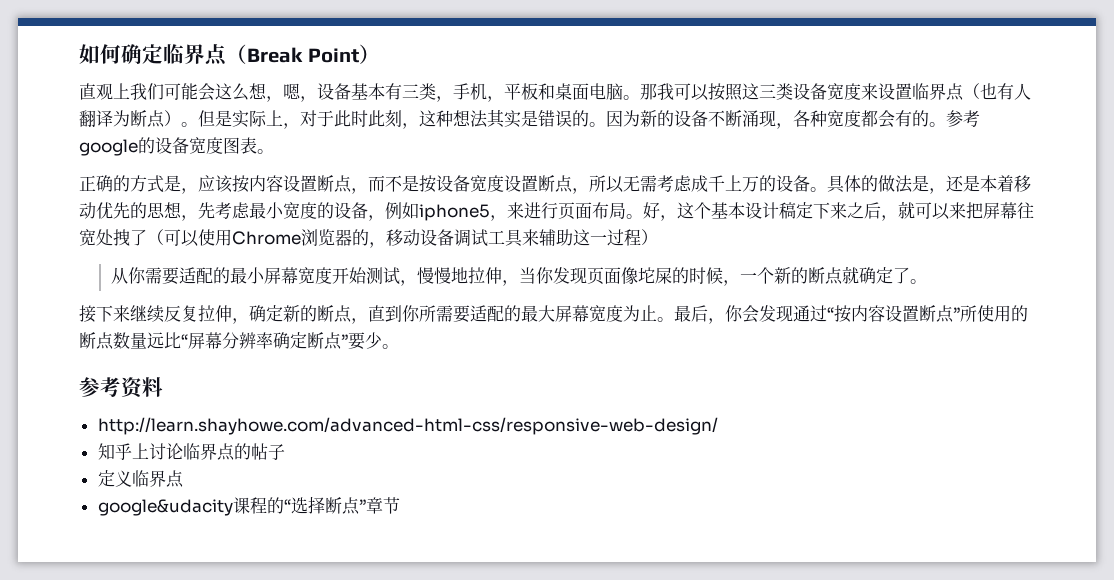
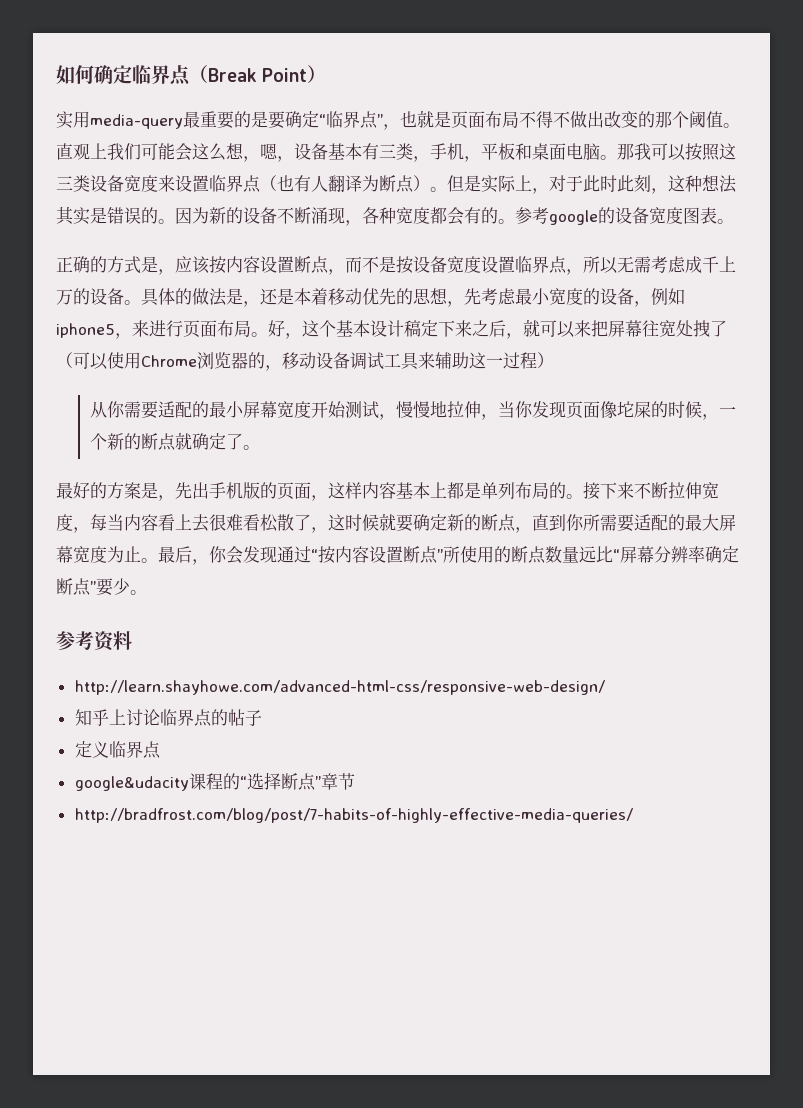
+ 实用media-query最重要的是要确定“临界点”，也就是页面布局不得不做出改变的那个阈值。
- 正确的方式是，应该按内容设置断点，而不是按设备宽度设置断点，所以无需考虑成千上万的设备。
+ 正确的方式是，应该按内容设置断点，而不是按设备宽度设置临界点，所以无需考虑成千上万的设备。
- 接下来继续反复拉伸，确定新的断点，直到你所需要适配的最大屏幕宽度为止。
+ 最好的方案是，先出手机版的页面，这样内容基本上都是单列布局的。接下来不断拉伸宽度，每当内容看上去很难看松散了，这时候就要确定新的断点，直到你所需要适配的最大屏幕宽度为止。
+ http://bradfrost.com/blog/post/7-habits-of-highly-effective-media-queries/

